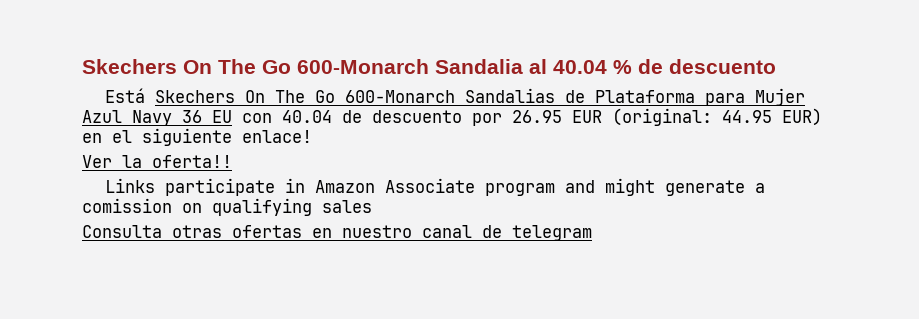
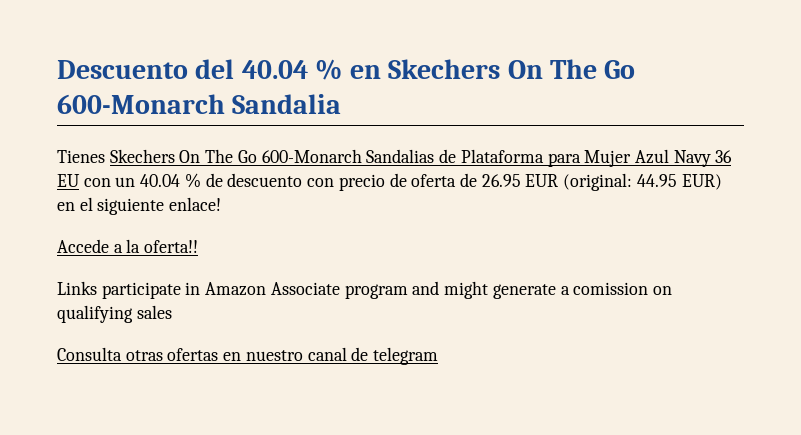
- Skechers On The Go 600-Monarch Sandalia al 40.04 % de descuento
- Está Skechers On The Go 600-Monarch Sandalias de Plataforma para Mujer Azul Navy 36 EU con 40.04 de descuento por 26.95 EUR (original: 44.95 EUR) en el siguiente enlace!
+ Descuento del 40.04 % en Skechers On The Go 600-Monarch Sandalia
+ Tienes Skechers On The Go 600-Monarch Sandalias de Plataforma para Mujer Azul Navy 36 EU con un 40.04 % de descuento con precio de oferta de 26.95 EUR (original: 44.95 EUR) en el siguiente enlace!
- Ver la oferta!!
+ Accede a la oferta!!

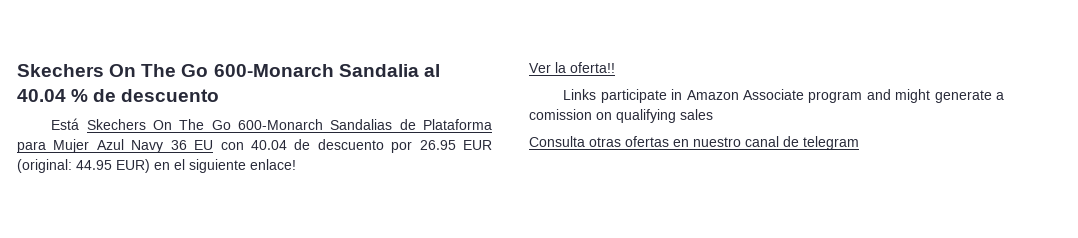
- Descuento del 40.04 % en Skechers On The Go 600-Monarch Sandalia
- Tienes Skechers On The Go 600-Monarch Sandalias de Plataforma para Mujer Azul Navy 36 EU con un 40.04 % de descuento con precio de oferta de 26.95 EUR (original: 44.95 EUR) en el siguiente enlace!
+ Skechers On The Go 600-Monarch Sandalia al 40.04 % de descuento
+ Está Skechers On The Go 600-Monarch Sandalias de Plataforma para Mujer Azul Navy 36 EU con 40.04 de descuento por 26.95 EUR (original: 44.95 EUR) en el siguiente enlace!
- Accede a la oferta!!
+ Ver la oferta!!

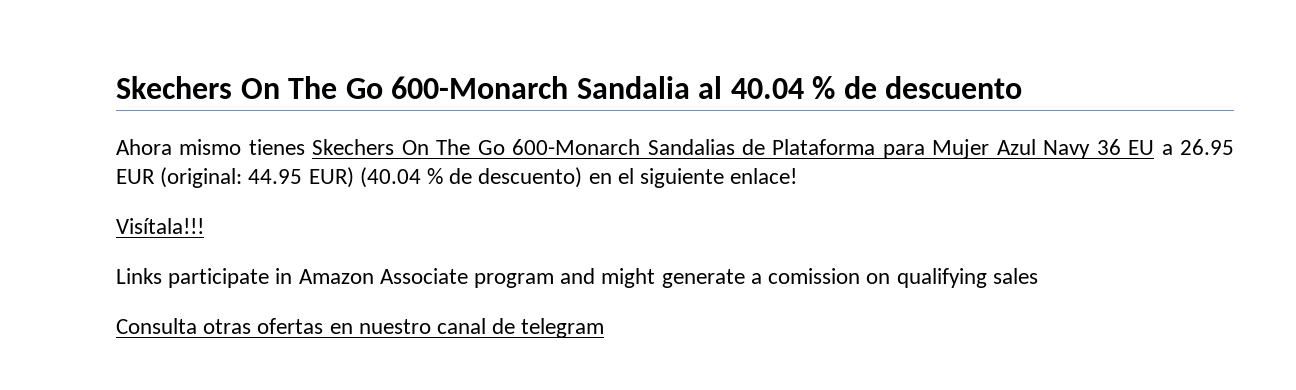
- Está Skechers On The Go 600-Monarch Sandalias de Plataforma para Mujer Azul Navy 36 EU con 40.04 de descuento por 26.95 EUR (original: 44.95 EUR) en el siguiente enlace!
+ Ahora mismo tienes Skechers On The Go 600-Monarch Sandalias de Plataforma para Mujer Azul Navy 36 EU a 26.95 EUR (original: 44.95 EUR) (40.04 % de descuento) en el siguiente enlace!
- Ver la oferta!!
+ Visítala!!!

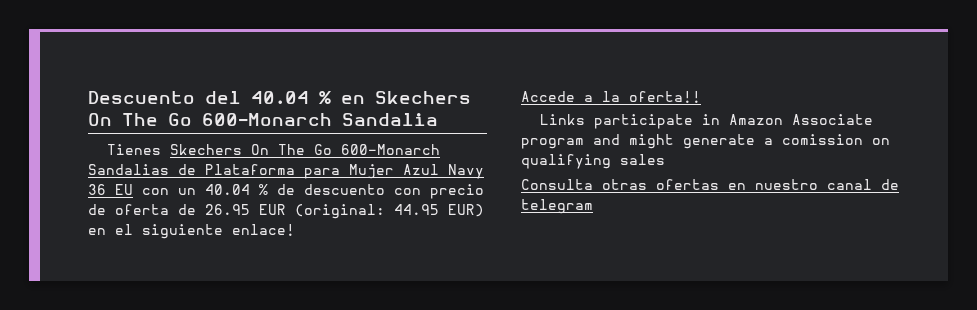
- Skechers On The Go 600-Monarch Sandalia al 40.04 % de descuento
- Ahora mismo tienes Skechers On The Go 600-Monarch Sandalias de Plataforma para Mujer Azul Navy 36 EU a 26.95 EUR (original: 44.95 EUR) (40.04 % de descuento) en el siguiente enlace!
+ Descuento del 40.04 % en Skechers On The Go 600-Monarch Sandalia
+ Tienes Skechers On The Go 600-Monarch Sandalias de Plataforma para Mujer Azul Navy 36 EU con un 40.04 % de descuento con precio de oferta de 26.95 EUR (original: 44.95 EUR) en el siguiente enlace!
- Visítala!!!
+ Accede a la oferta!!

